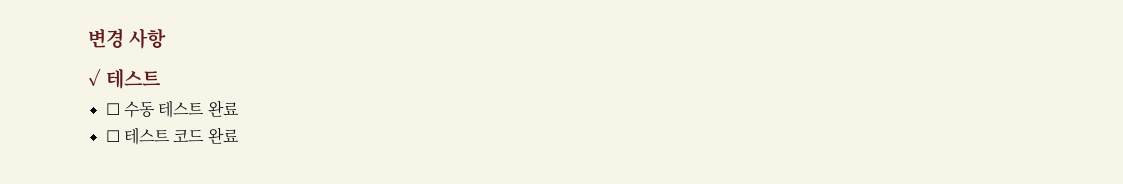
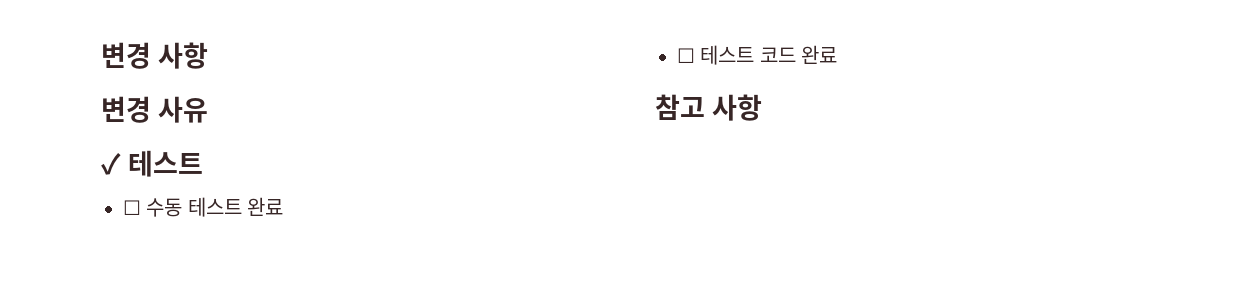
+ 변경 사유
+ 참고 사항

